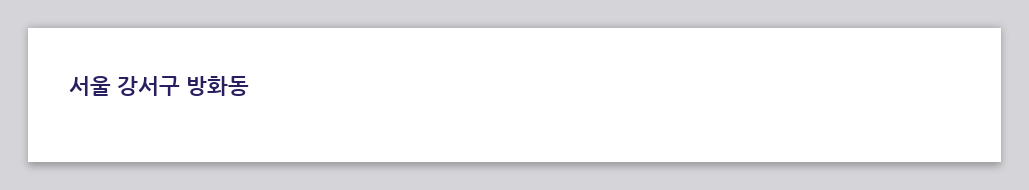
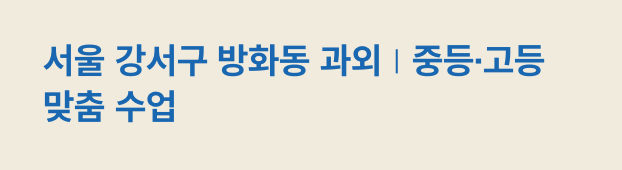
- 서울 강서구 방화동
+ 서울 강서구 방화동 과외 | 중등·고등 맞춤 수업

